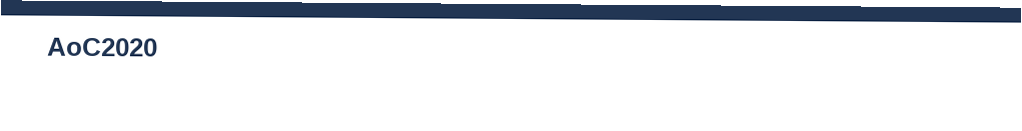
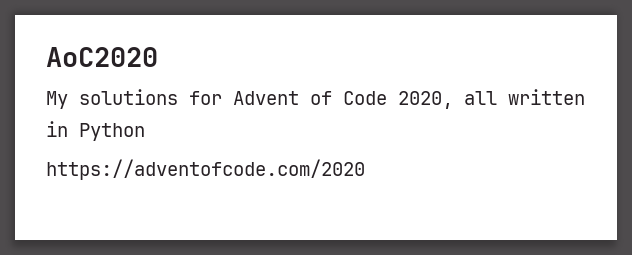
+ My solutions for Advent of Code 2020, all written in Python
+ https://adventofcode.com/2020

